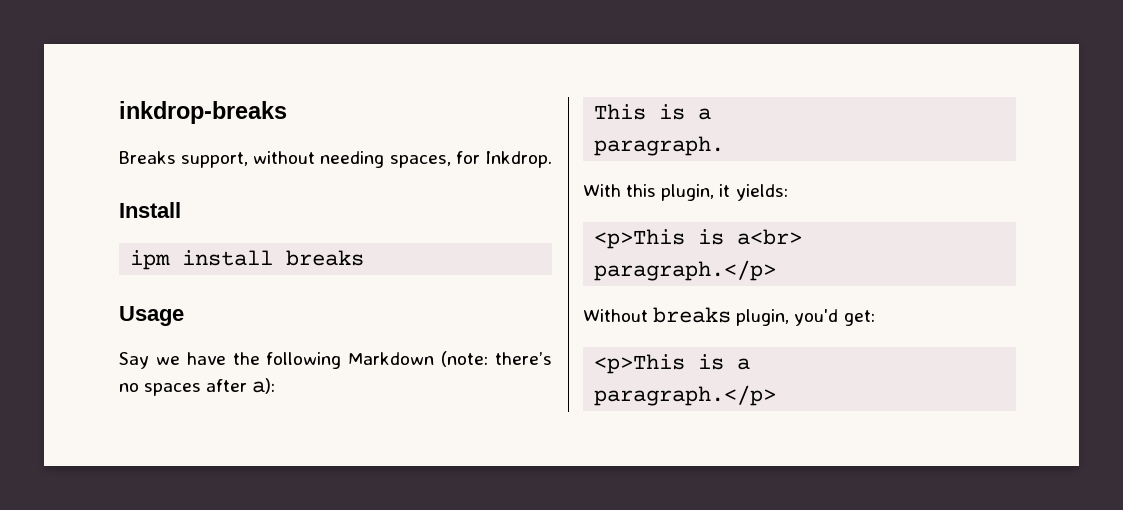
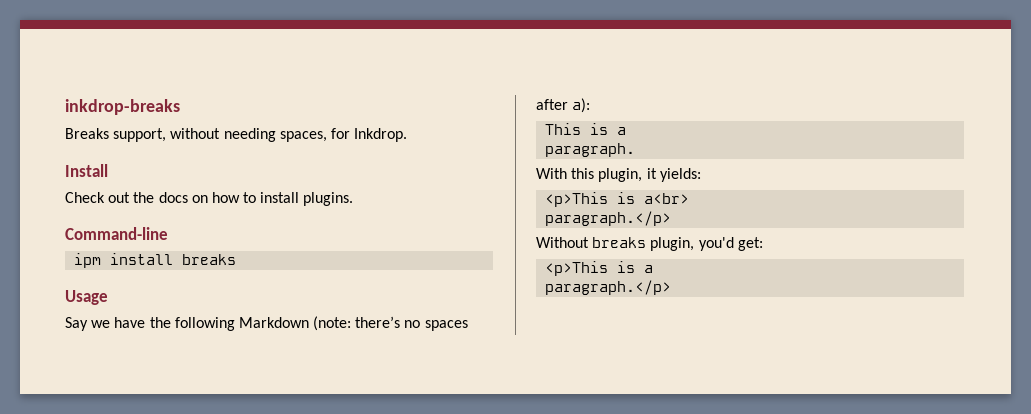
+ Check out the docs on how to install plugins.
+ Command-line

